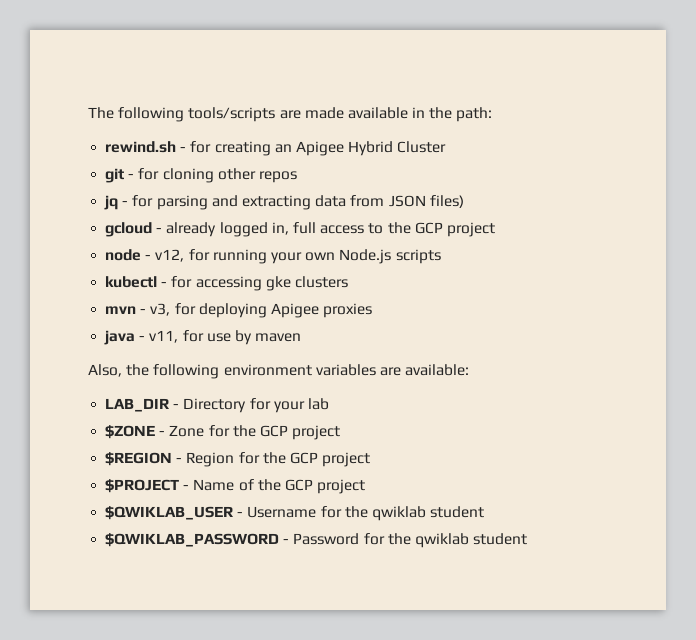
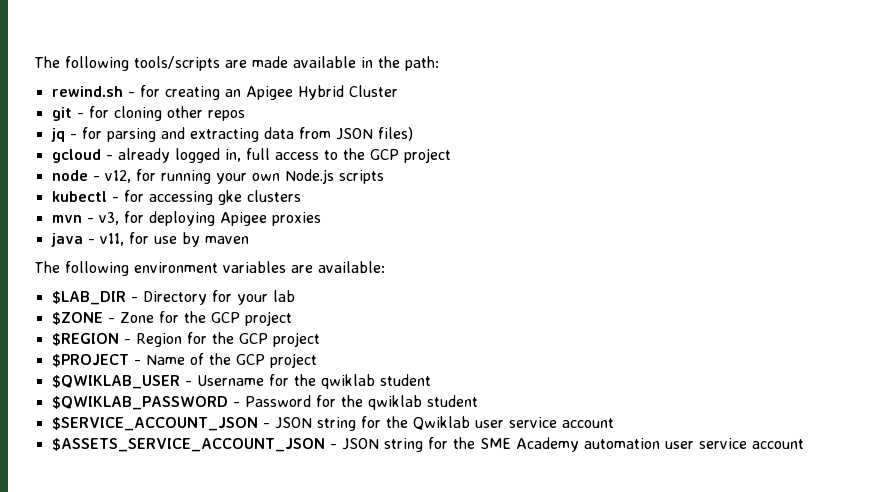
- Also, the following environment variables are available:
+ The following environment variables are available:
- LAB_DIR - Directory for your lab
+ $LAB_DIR - Directory for your lab
+ $SERVICE_ACCOUNT_JSON - JSON string for the Qwiklab user service account
+ $ASSETS_SERVICE_ACCOUNT_JSON - JSON string for the SME Academy automation user service account

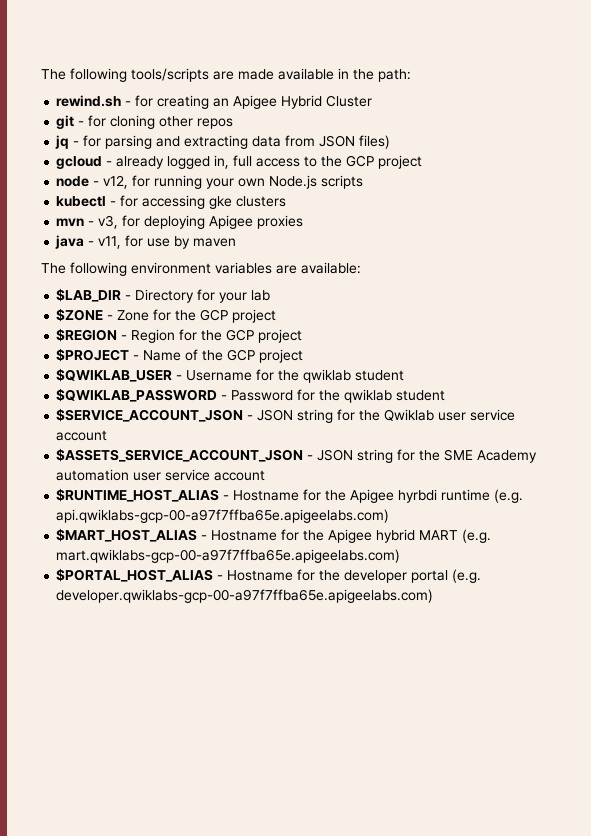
+ $RUNTIME_HOST_ALIAS - Hostname for the Apigee hyrbdi runtime (e.g. api.qwiklabs-gcp-00-a97f7ffba65e.apigeelabs.com)
+ $MART_HOST_ALIAS - Hostname for the Apigee hybrid MART (e.g. mart.qwiklabs-gcp-00-a97f7ffba65e.apigeelabs.com)
+ $PORTAL_HOST_ALIAS - Hostname for the developer portal (e.g. developer.qwiklabs-gcp-00-a97f7ffba65e.apigeelabs.com)

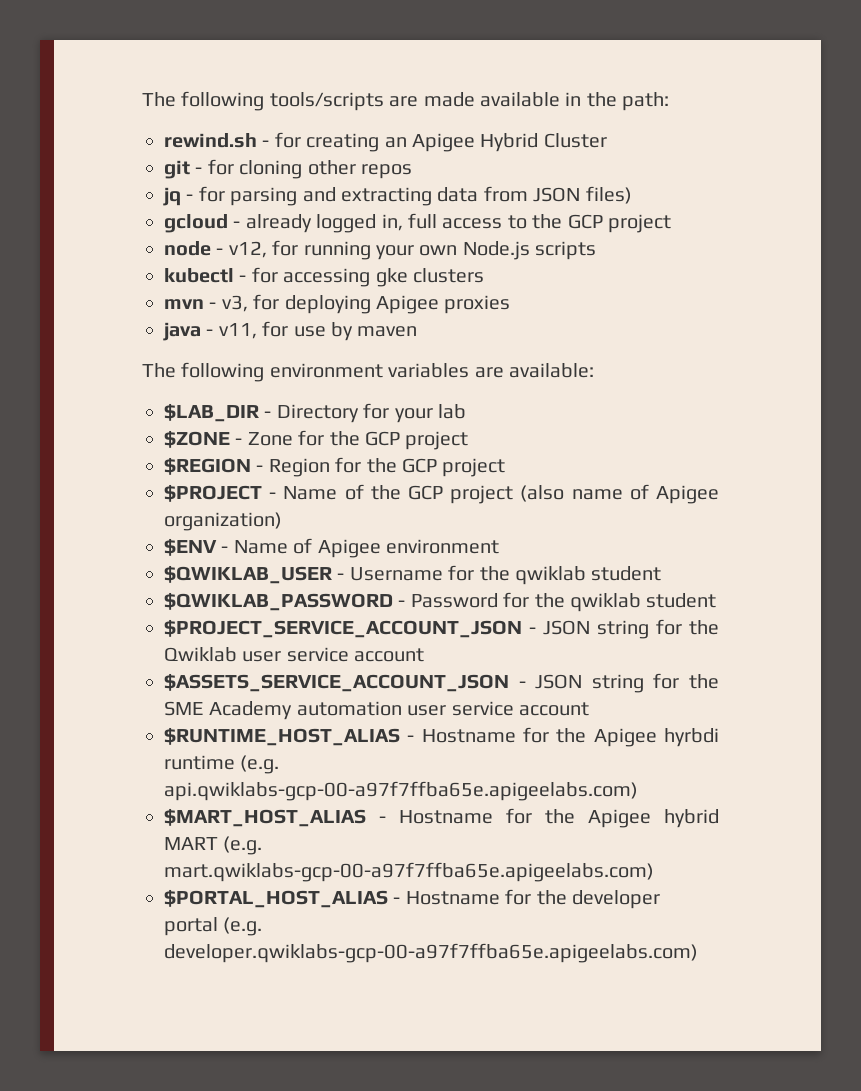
- $PROJECT - Name of the GCP project
+ $PROJECT - Name of the GCP project (also name of Apigee organization)
+ $ENV - Name of Apigee environment
- $SERVICE_ACCOUNT_JSON - JSON string for the Qwiklab user service account
+ $PROJECT_SERVICE_ACCOUNT_JSON - JSON string for the Qwiklab user service account

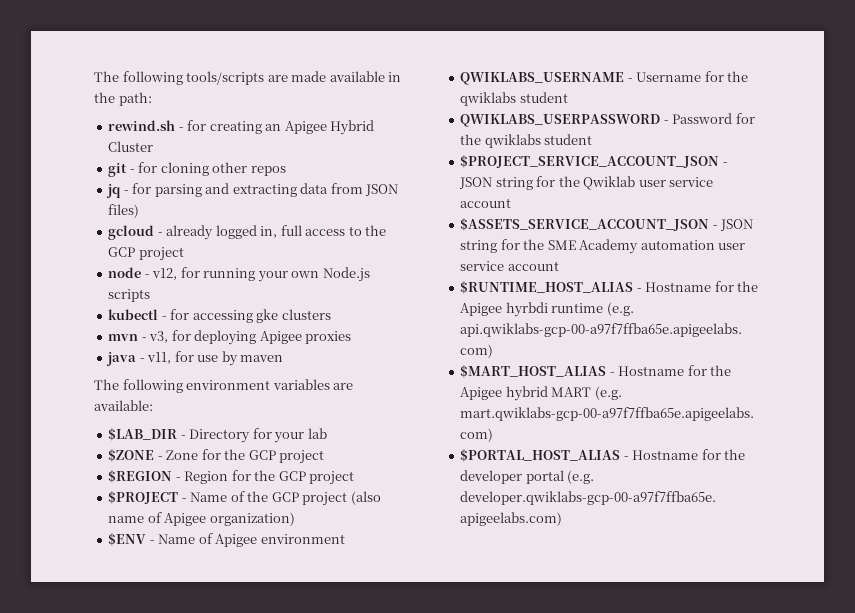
- $QWIKLAB_USER - Username for the qwiklab student
- $QWIKLAB_PASSWORD - Password for the qwiklab student
+ QWIKLABS_USERNAME - Username for the qwiklabs student
+ QWIKLABS_USERPASSWORD - Password for the qwiklabs student

